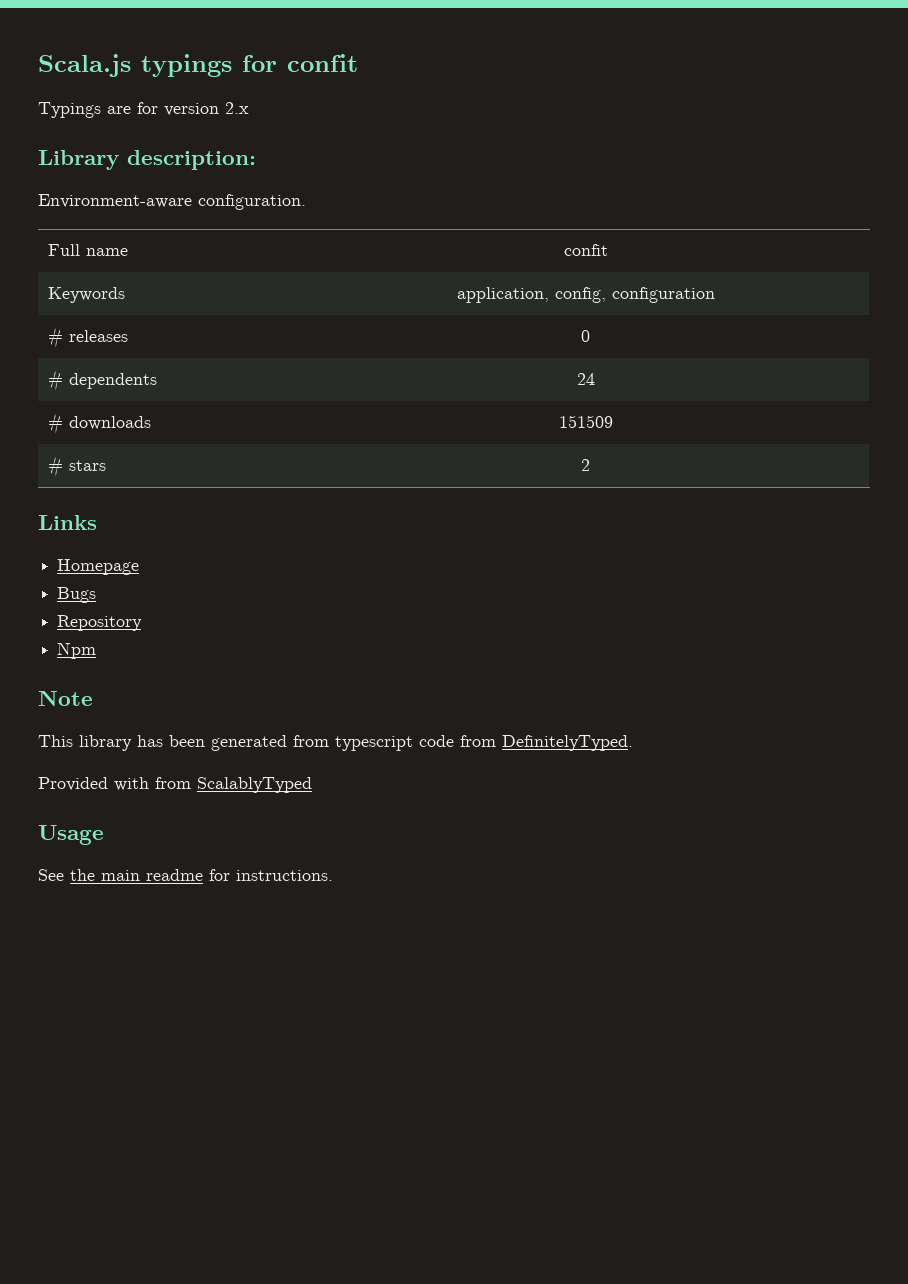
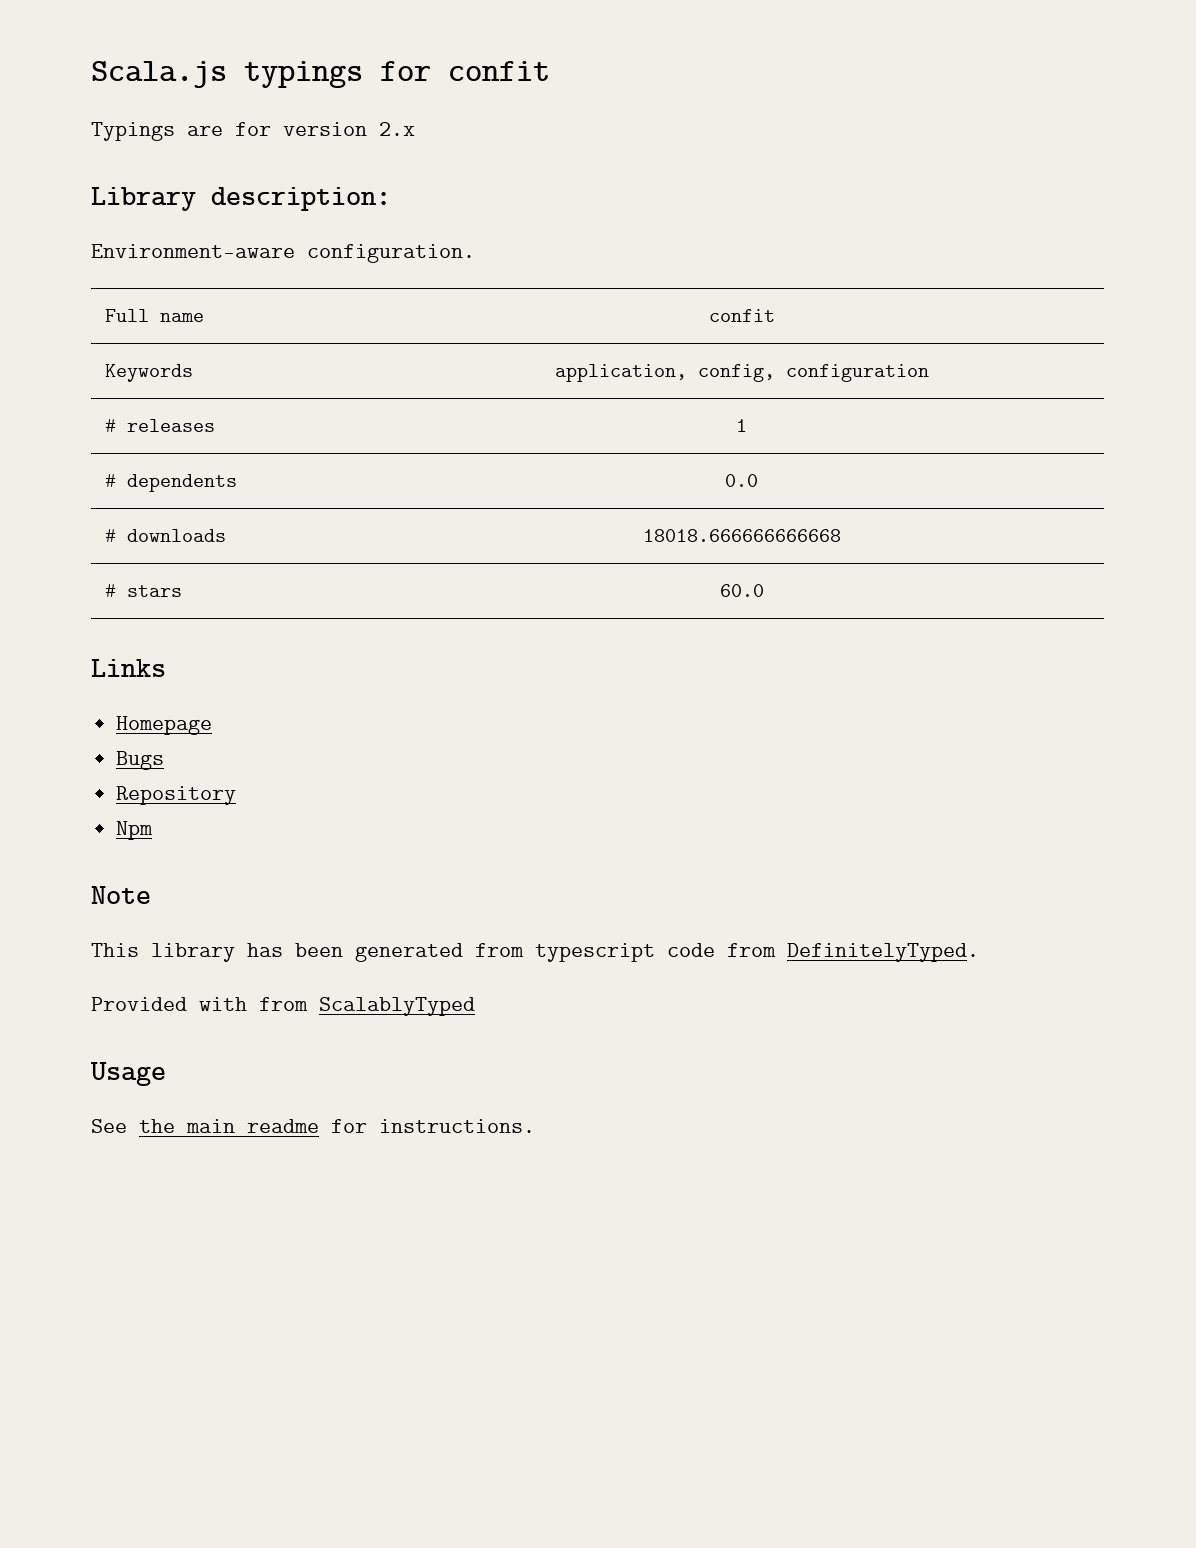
- # releases | 0
+ # releases | 1
- # dependents | 24
+ # dependents | 0.0
- # downloads | 151509
+ # downloads | 18018.666666666668
- # stars | 2
+ # stars | 60.0

